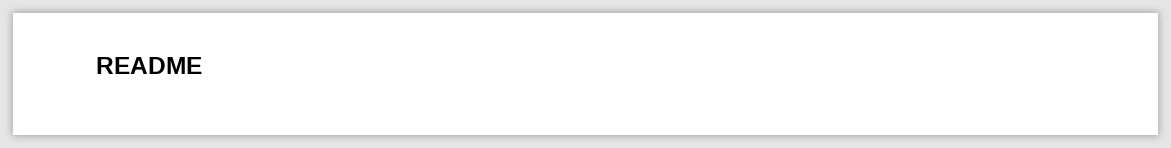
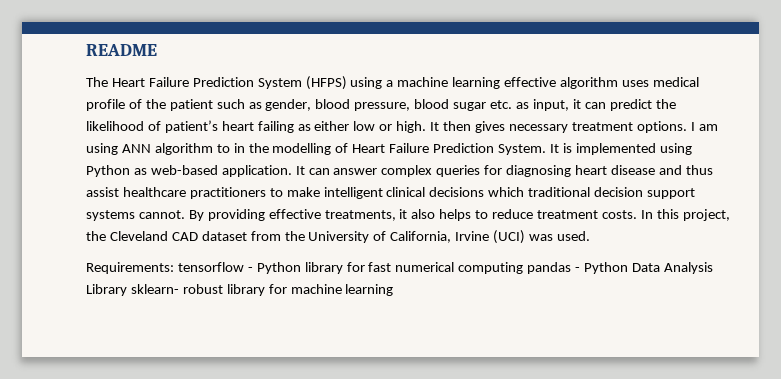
+ The Heart Failure Prediction System (HFPS) using a machine learning effective algorithm uses medical profile of the patient such as gender, blood pressure, blood sugar etc. as input, it can predict the likelihood of patient’s heart failing as either low or high. It then gives necessary treatment options. I am using ANN algorithm to in the modelling of Heart Failure Prediction System. It is implemented using Python as web-based application. It can answer complex queries for diagnosing heart disease and thus assist healthcare practitioners to make intelligent clinical decisions which traditional decision support systems cannot. By providing effective treatments, it also helps to reduce treatment costs. In this project, the Cleveland CAD dataset from the University of California, Irvine (UCI) was used.
+ Requirements: tensorflow - Python library for fast numerical computing pandas - Python Data Analysis Library sklearn- robust library for machine learning

